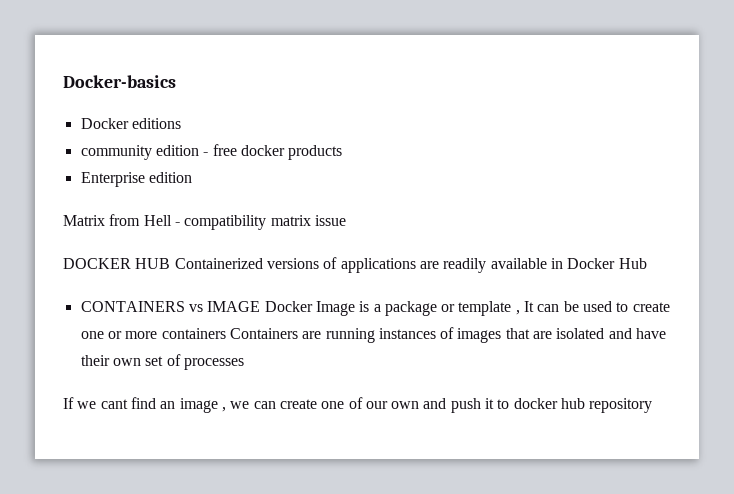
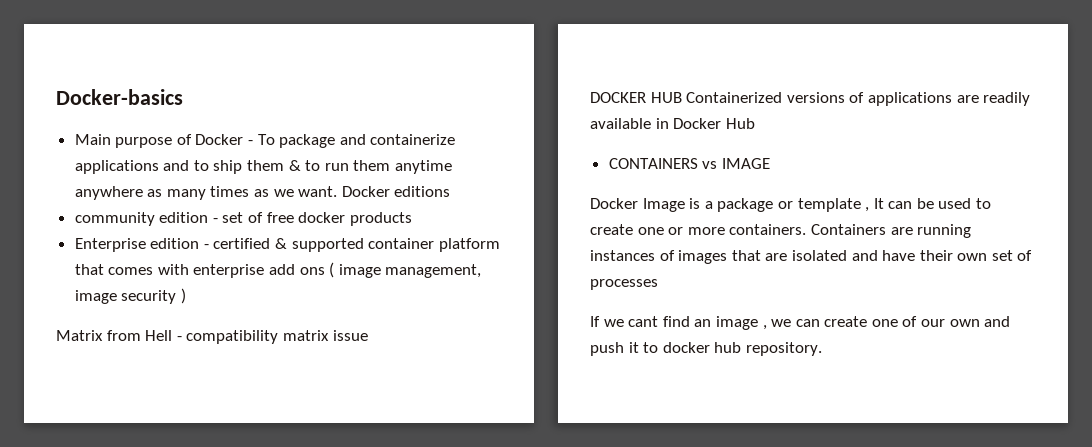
+ Main purpose of Docker - To package and containerize applications and to ship them & to run them anytime anywhere as many times as we want.
- community edition - free docker products
+ community edition - set of free docker products
- Enterprise edition
+ Enterprise edition - certified & supported container platform that comes with enterprise add ons ( image management, image security )
- CONTAINERS vs IMAGE Docker Image is a package or template , It can be used to create one or more containers Containers are running instances of images that are isolated and have their own set of processes
+ CONTAINERS vs IMAGE
+ Docker Image is a package or template , It can be used to create one or more containers. Containers are running instances of images that are isolated and have their own set of processes
- If we cant find an image , we can create one of our own and push it to docker hub repository
+ If we cant find an image , we can create one of our own and push it to docker hub repository.

